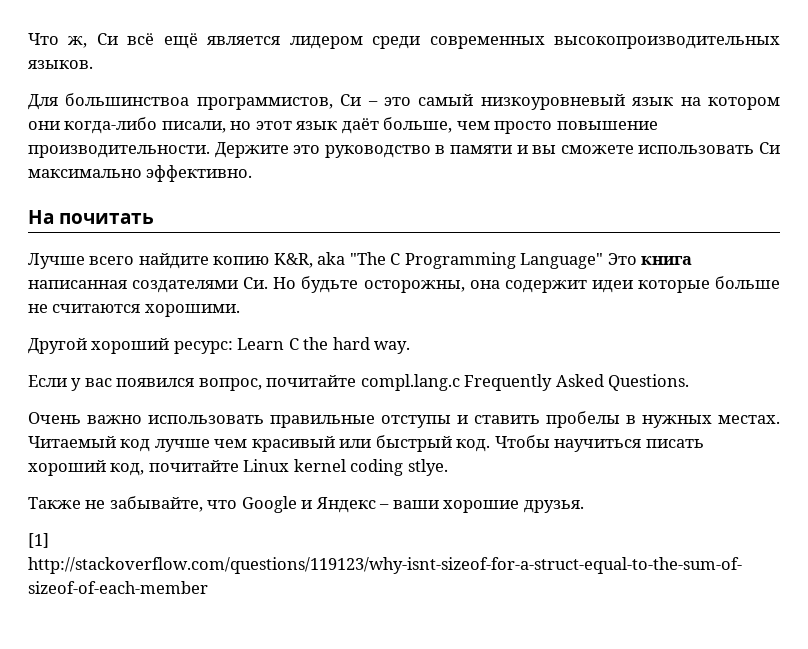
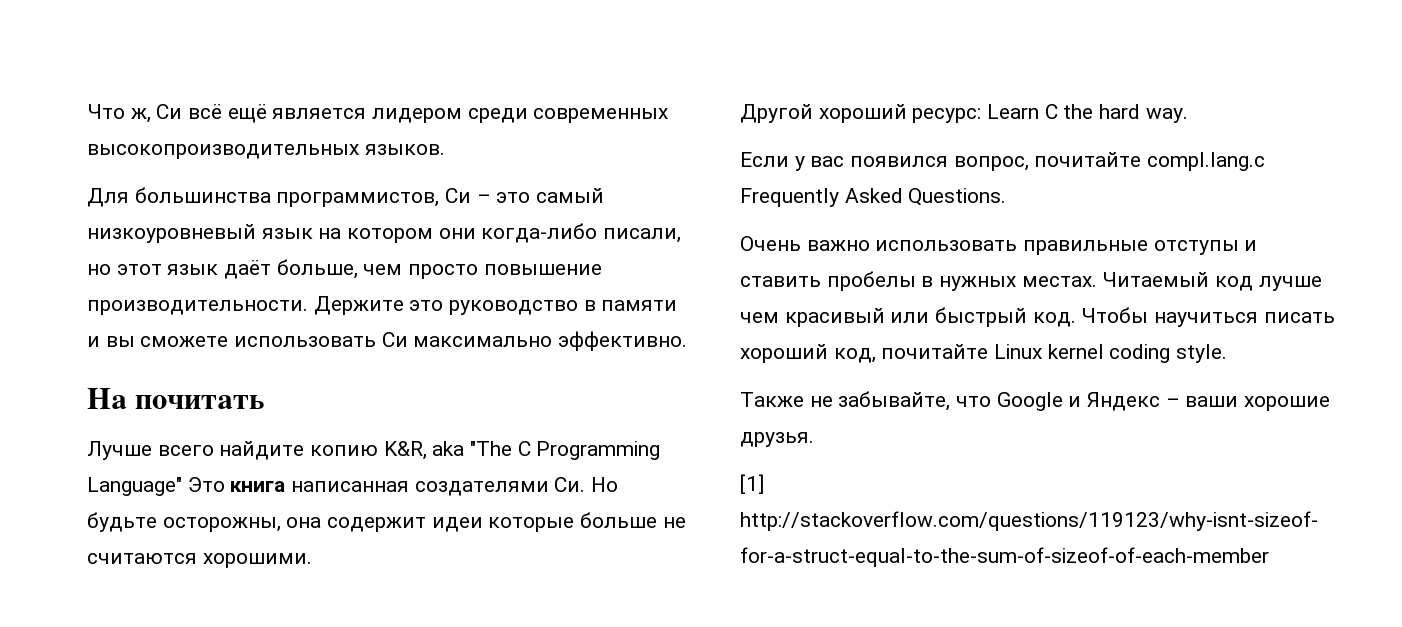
- Для большинствоа программистов, Си – это самый низкоуровневый язык на котором они когда-либо писали, но этот язык даёт больше, чем просто повышение производительности.
+ Для большинства программистов, Си – это самый низкоуровневый язык на котором они когда-либо писали, но этот язык даёт больше, чем просто повышение производительности.
- Чтобы научиться писать хороший код, почитайте Linux kernel coding stlye.
+ Чтобы научиться писать хороший код, почитайте Linux kernel coding style.

